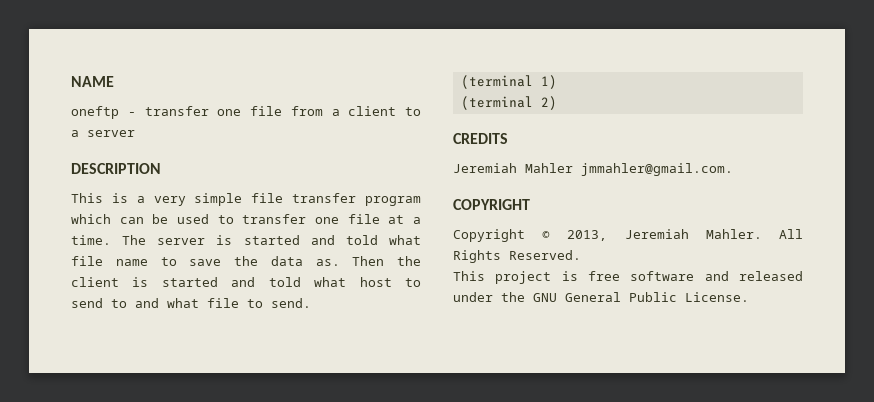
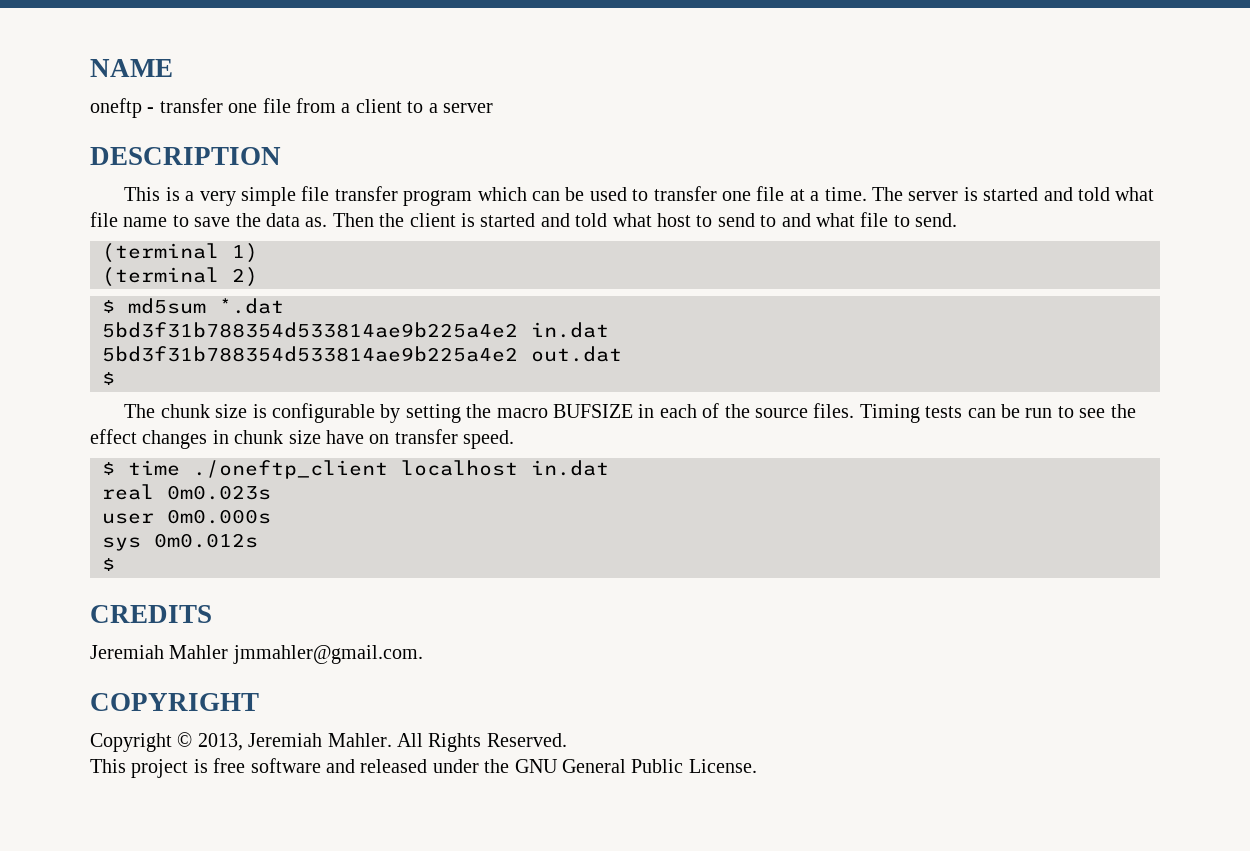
+ $ md5sum *.dat
+ 5bd3f31b788354d533814ae9b225a4e2 in.dat
+ 5bd3f31b788354d533814ae9b225a4e2 out.dat
+ $
+ The chunk size is configurable by setting the macro BUFSIZE in each of the source files. Timing tests can be run to see the effect changes in chunk size have on transfer speed.
+ $ time ./oneftp_client localhost in.dat
+ real 0m0.023s
+ user 0m0.000s
+ sys 0m0.012s
+ $

